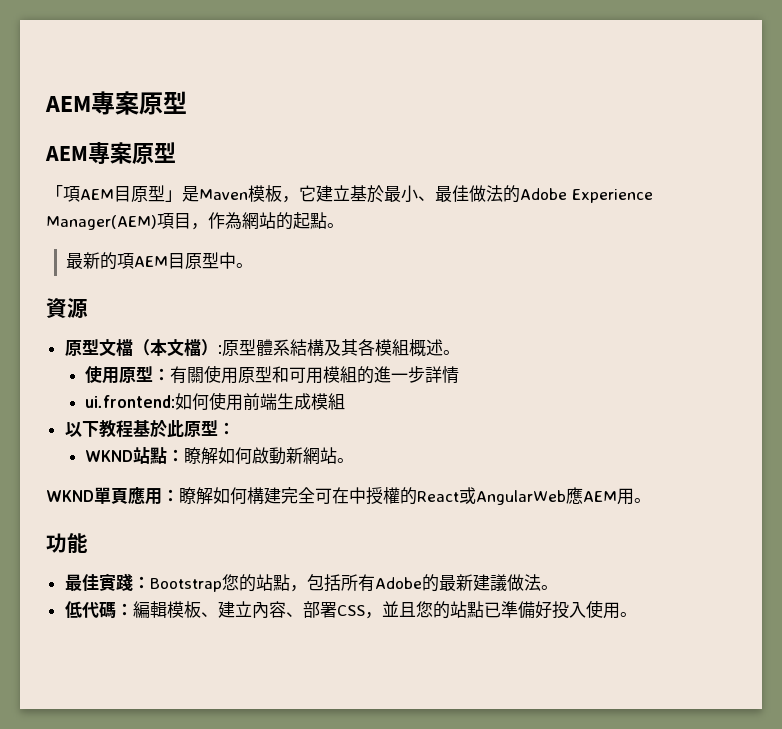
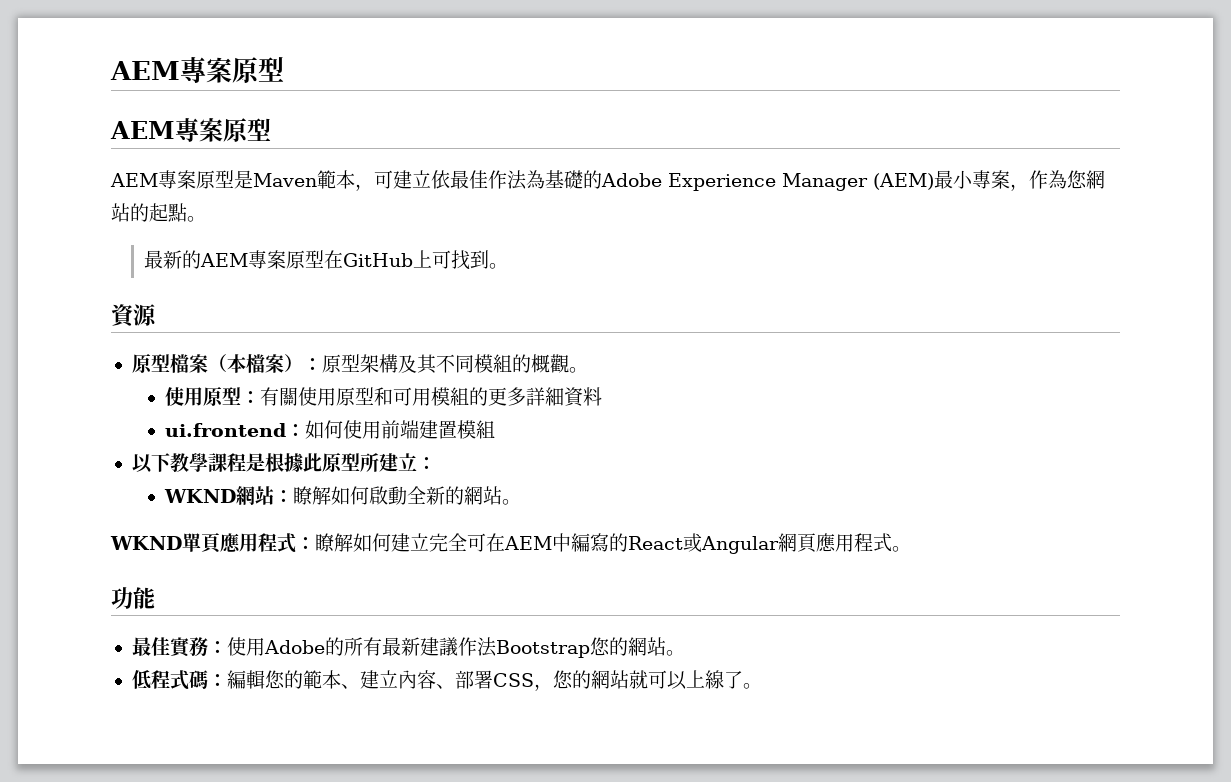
- 「項AEM目原型」是Maven模板，它建立基於最小、最佳做法的Adobe Experience Manager(AEM)項目，作為網站的起點。
+ AEM專案原型是Maven範本，可建立依最佳作法為基礎的Adobe Experience Manager (AEM)最小專案，作為您網站的起點。
- 最新的項AEM目原型中。
+ 最新的AEM專案原型在GitHub上可找到。
  資源
- 原型文檔（本文檔）:原型體系結構及其各模組概述。
+ 原型檔案（本檔案）：原型架構及其不同模組的概觀。
- 使用原型：有關使用原型和可用模組的進一步詳情
- ui.frontend:如何使用前端生成模組
+ 使用原型：有關使用原型和可用模組的更多詳細資料
+ ui.frontend：如何使用前端建置模組
- 以下教程基於此原型：
+ 以下教學課程是根據此原型所建立：
- WKND站點：瞭解如何啟動新網站。
+ WKND網站：瞭解如何啟動全新的網站。
- WKND單頁應用：瞭解如何構建完全可在中授權的React或AngularWeb應AEM用。
+ WKND單頁應用程式：瞭解如何建立完全可在AEM中編寫的React或Angular網頁應用程式。
  功能
- 最佳實踐：Bootstrap您的站點，包括所有Adobe的最新建議做法。
+ 最佳實務：使用Adobe的所有最新建議作法Bootstrap您的網站。
- 低代碼：編輯模板、建立內容、部署CSS，並且您的站點已準備好投入使用。
+ 低程式碼：編輯您的範本、建立內容、部署CSS，您的網站就可以上線了。

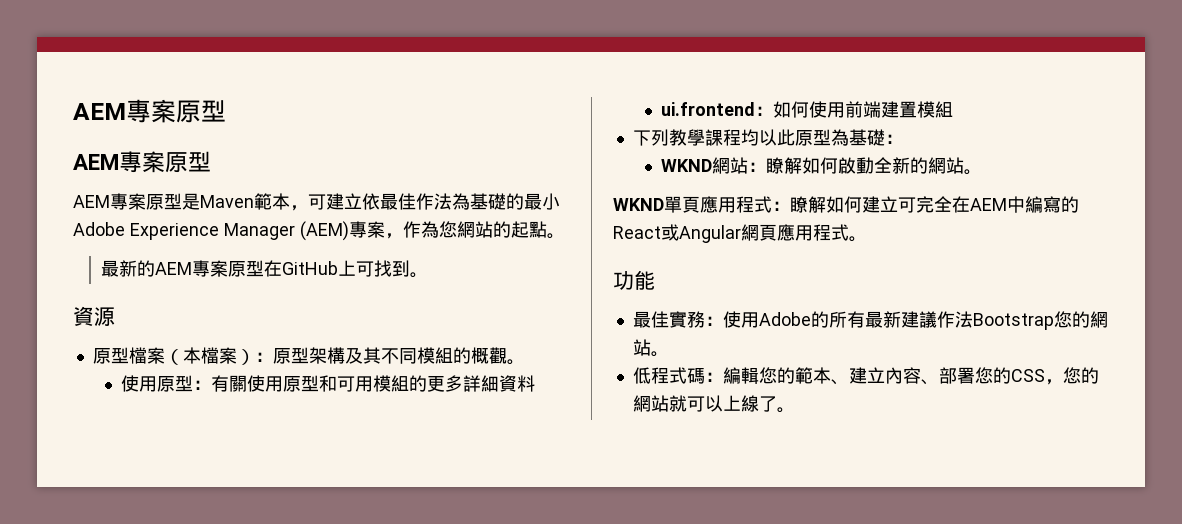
- AEM專案原型是Maven範本，可建立依最佳作法為基礎的Adobe Experience Manager (AEM)最小專案，作為您網站的起點。
+ AEM專案原型是Maven範本，可建立依最佳作法為基礎的最小Adobe Experience Manager (AEM)專案，作為您網站的起點。
- 以下教學課程是根據此原型所建立：
+ 下列教學課程均以此原型為基礎：
- WKND單頁應用程式：瞭解如何建立完全可在AEM中編寫的React或Angular網頁應用程式。
+ WKND單頁應用程式：瞭解如何建立可完全在AEM中編寫的React或Angular網頁應用程式。
- 低程式碼：編輯您的範本、建立內容、部署CSS，您的網站就可以上線了。
+ 低程式碼：編輯您的範本、建立內容、部署您的CSS，您的網站就可以上線了。

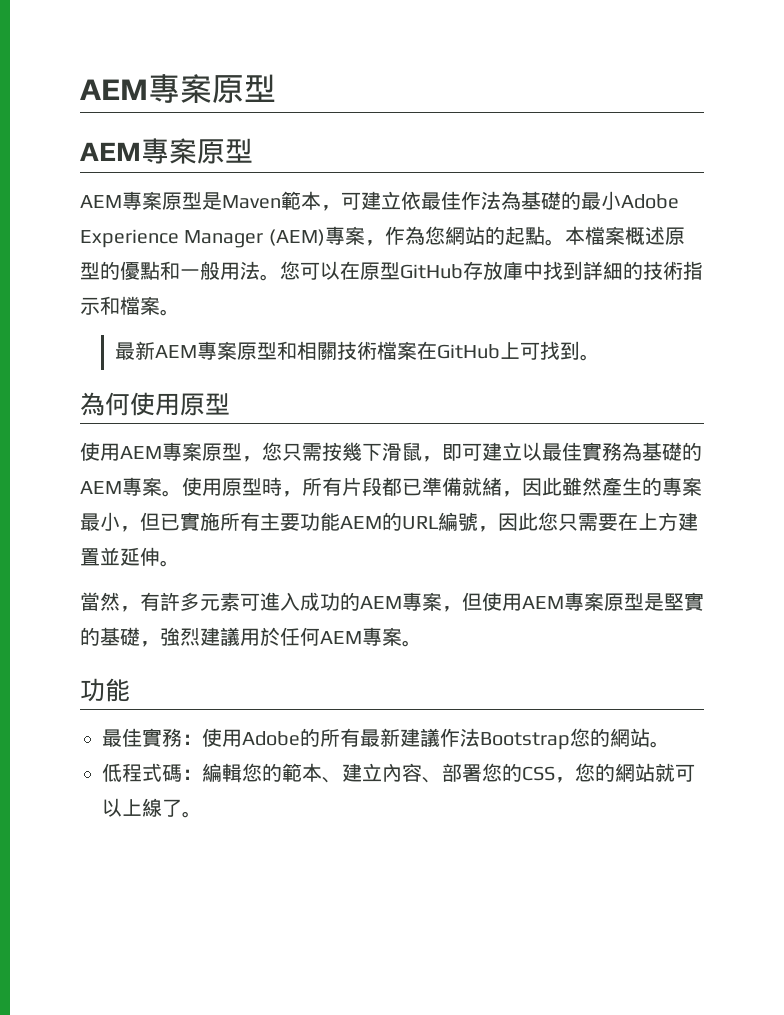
- AEM專案原型是Maven範本，可建立依最佳作法為基礎的最小Adobe Experience Manager (AEM)專案，作為您網站的起點。
- 最新的AEM專案原型在GitHub上可找到。
+ AEM專案原型是Maven範本，可建立依最佳作法為基礎的最小Adobe Experience Manager (AEM)專案，作為您網站的起點。本檔案概述原型的優點和一般用法。您可以在原型GitHub存放庫中找到詳細的技術指示和檔案。
+ 最新AEM專案原型和相關技術檔案在GitHub上可找到。
- 資源
- 原型檔案（本檔案）：原型架構及其不同模組的概觀。
- 使用原型：有關使用原型和可用模組的更多詳細資料
- ui.frontend：如何使用前端建置模組
- 下列教學課程均以此原型為基礎：
- WKND網站：瞭解如何啟動全新的網站。
- WKND單頁應用程式：瞭解如何建立可完全在AEM中編寫的React或Angular網頁應用程式。
+ 為何使用原型
+ 使用AEM專案原型，您只需按幾下滑鼠，即可建立以最佳實務為基礎的AEM專案。使用原型時，所有片段都已準備就緒，因此雖然產生的專案最小，但已實施所有主要功能AEM的URL編號，因此您只需要在上方建置並延伸。
+ 當然，有許多元素可進入成功的AEM專案，但使用AEM專案原型是堅實的基礎，強烈建議用於任何AEM專案。

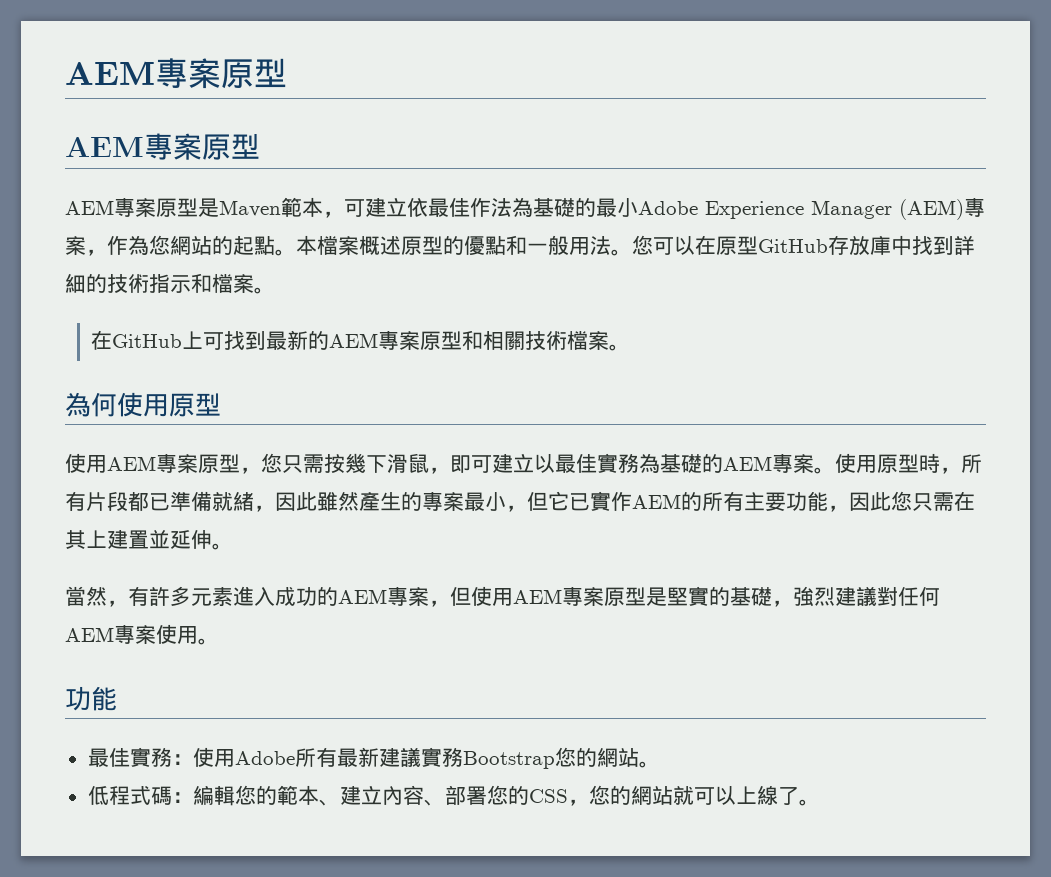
- 最新AEM專案原型和相關技術檔案在GitHub上可找到。
+ 在GitHub上可找到最新的AEM專案原型和相關技術檔案。
- 使用原型時，所有片段都已準備就緒，因此雖然產生的專案最小，但已實施所有主要功能AEM的URL編號，因此您只需要在上方建置並延伸。
+ 使用原型時，所有片段都已準備就緒，因此雖然產生的專案最小，但它已實作AEM的所有主要功能，因此您只需在其上建置並延伸。
- 當然，有許多元素可進入成功的AEM專案，但使用AEM專案原型是堅實的基礎，強烈建議用於任何AEM專案。
+ 當然，有許多元素進入成功的AEM專案，但使用AEM專案原型是堅實的基礎，強烈建議對任何AEM專案使用。
- 最佳實務：使用Adobe的所有最新建議作法Bootstrap您的網站。
+ 最佳實務：使用Adobe所有最新建議實務Bootstrap您的網站。

